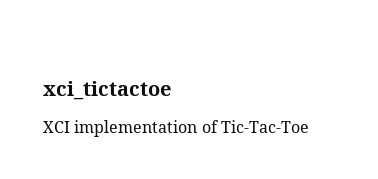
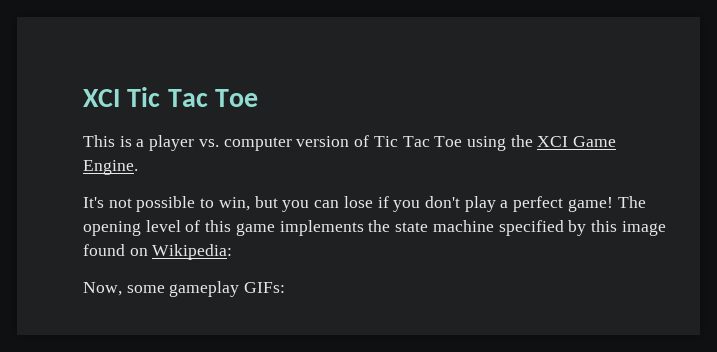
- xci_tictactoe
- XCI implementation of Tic-Tac-Toe
+ XCI Tic Tac Toe
+ This is a player vs. computer version of Tic Tac Toe using the XCI Game Engine.
+ It's not possible to win, but you can lose if you don't play a perfect game! The opening level of this game implements the state machine specified by this image found on Wikipedia:
+ Now, some gameplay GIFs:

